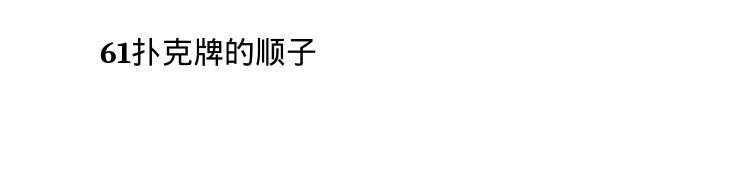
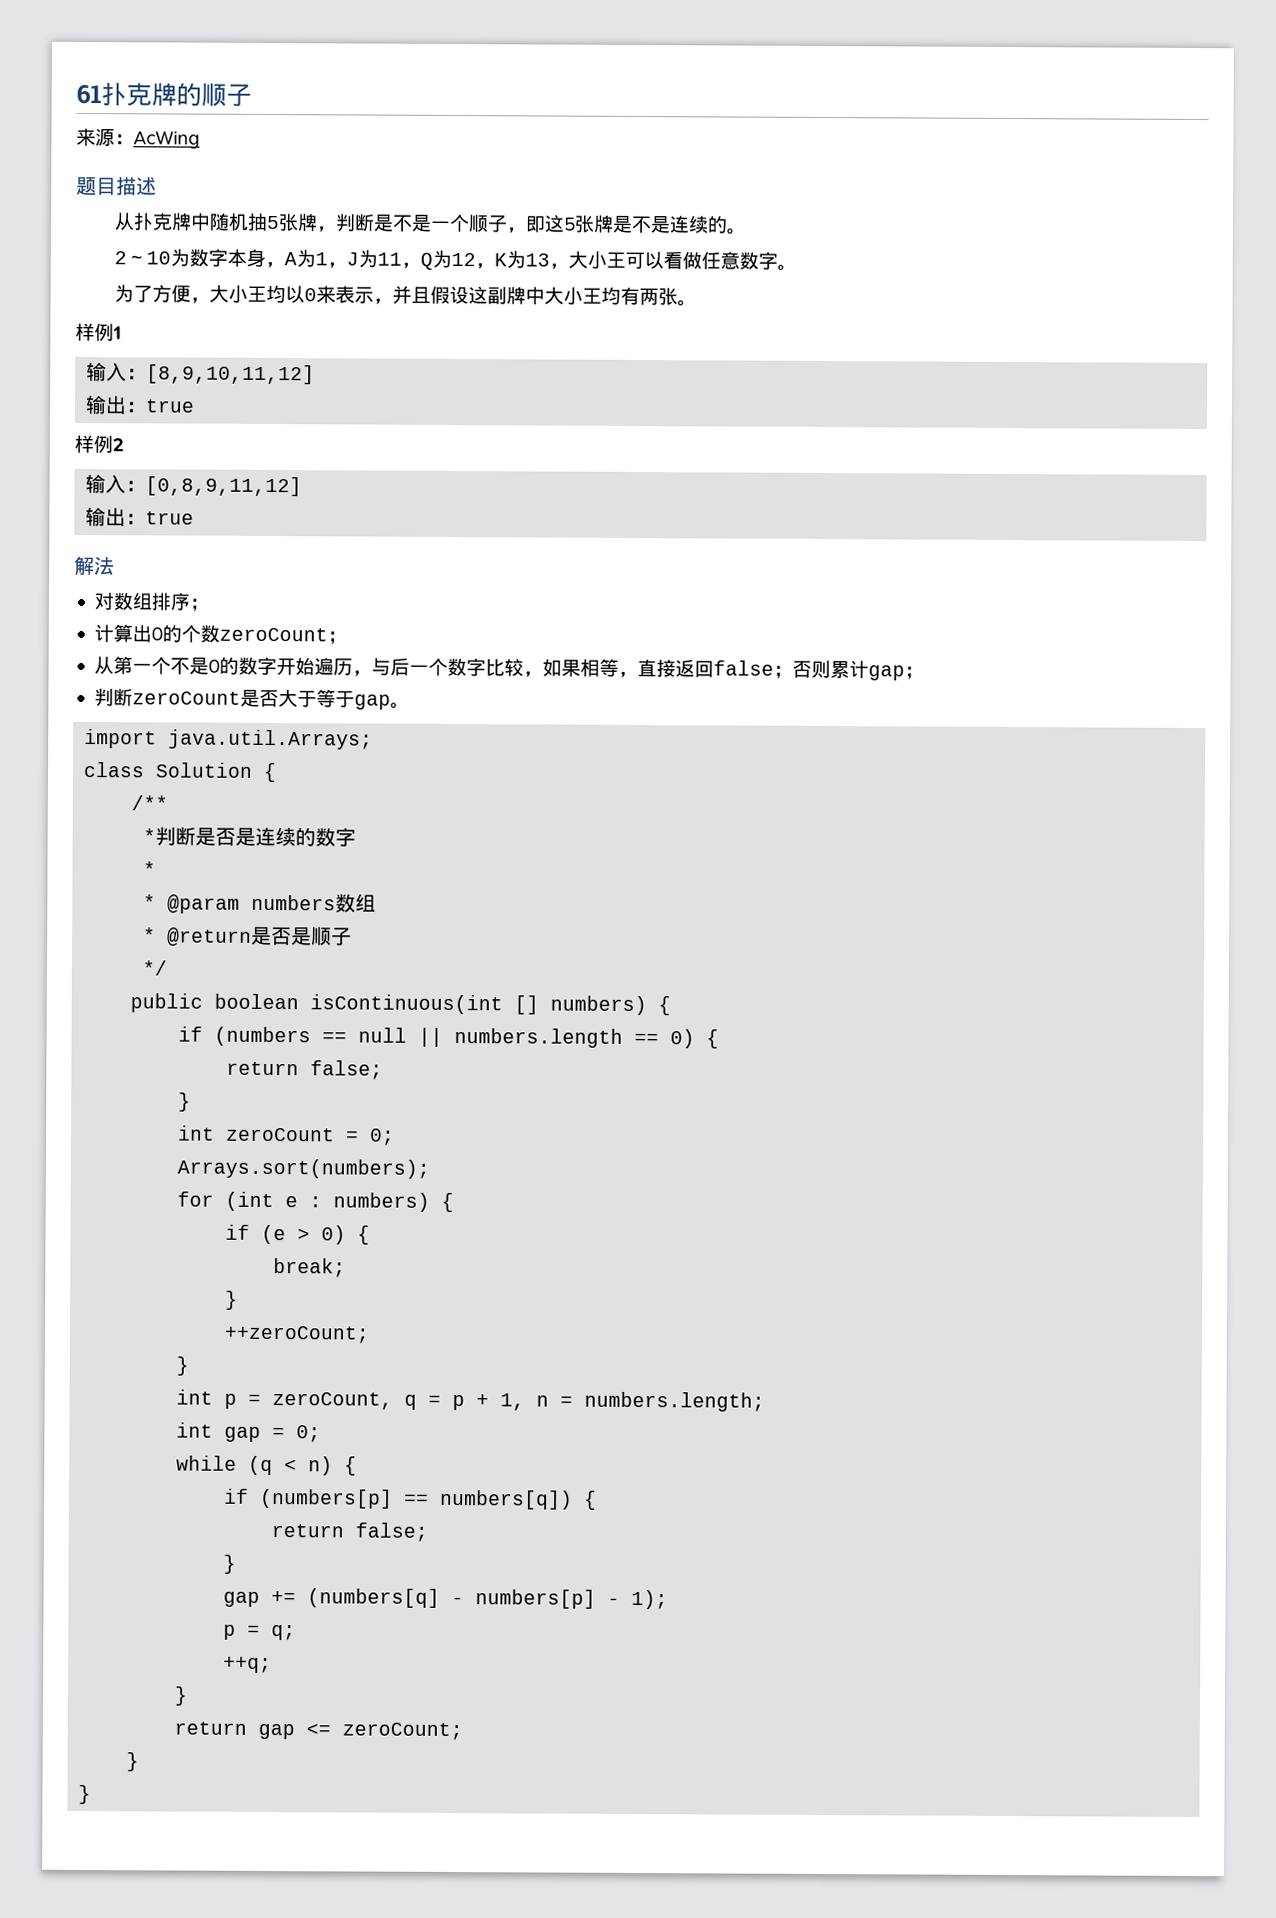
+ 来源：AcWing
+ 题目描述
+ 从扑克牌中随机抽5张牌，判断是不是一个顺子，即这5张牌是不是连续的。
+ 2～10为数字本身，A为1，J为11，Q为12，K为13，大小王可以看做任意数字。
+ 为了方便，大小王均以0来表示，并且假设这副牌中大小王均有两张。
+ 样例1
+ 输入：[8,9,10,11,12]
+ 输出：true
+ 样例2
+ 输入：[0,8,9,11,12]
+ 输出：true
+ 解法
+ 对数组排序；
+ 计算出0的个数zeroCount；
+ 从第一个不是0的数字开始遍历，与后一个数字比较，如果相等，直接返回false；否则累计gap；
+ 判断zeroCount是否大于等于gap。
+ import java.util.Arrays;
+ class Solution {
+ /**
+ *判断是否是连续的数字
+ *
+ * @param numbers数组
+ * @return是否是顺子
+ */
+ public boolean isContinuous(int [] numbers) {
+ if (numbers == null || numbers.length == 0) {
+ return false;
+ }
+ int zeroCount = 0;
+ Arrays.sort(numbers);
+ for (int e : numbers) {
+ if (e > 0) {
+ break;
+ }
+ ++zeroCount;
+ }
+ int p = zeroCount, q = p + 1, n = numbers.length;
+ int gap = 0;
+ while (q < n) {
+ if (numbers[p] == numbers[q]) {
+ return false;
+ }
+ gap += (numbers[q] - numbers[p] - 1);
+ p = q;
+ ++q;
+ }
+ return gap <= zeroCount;
+ }
+ }

